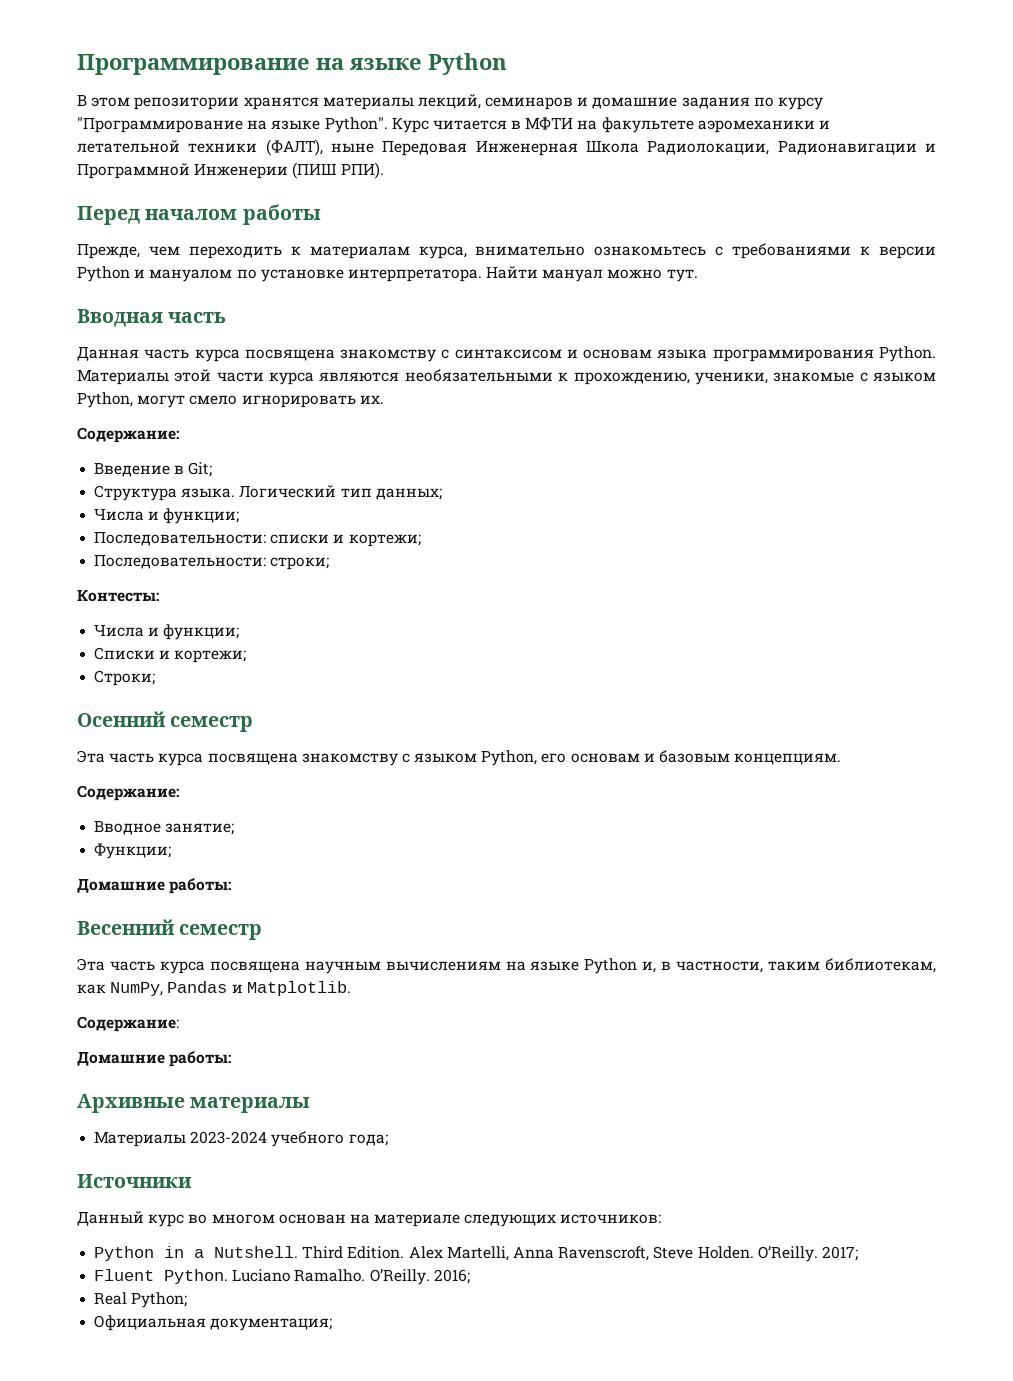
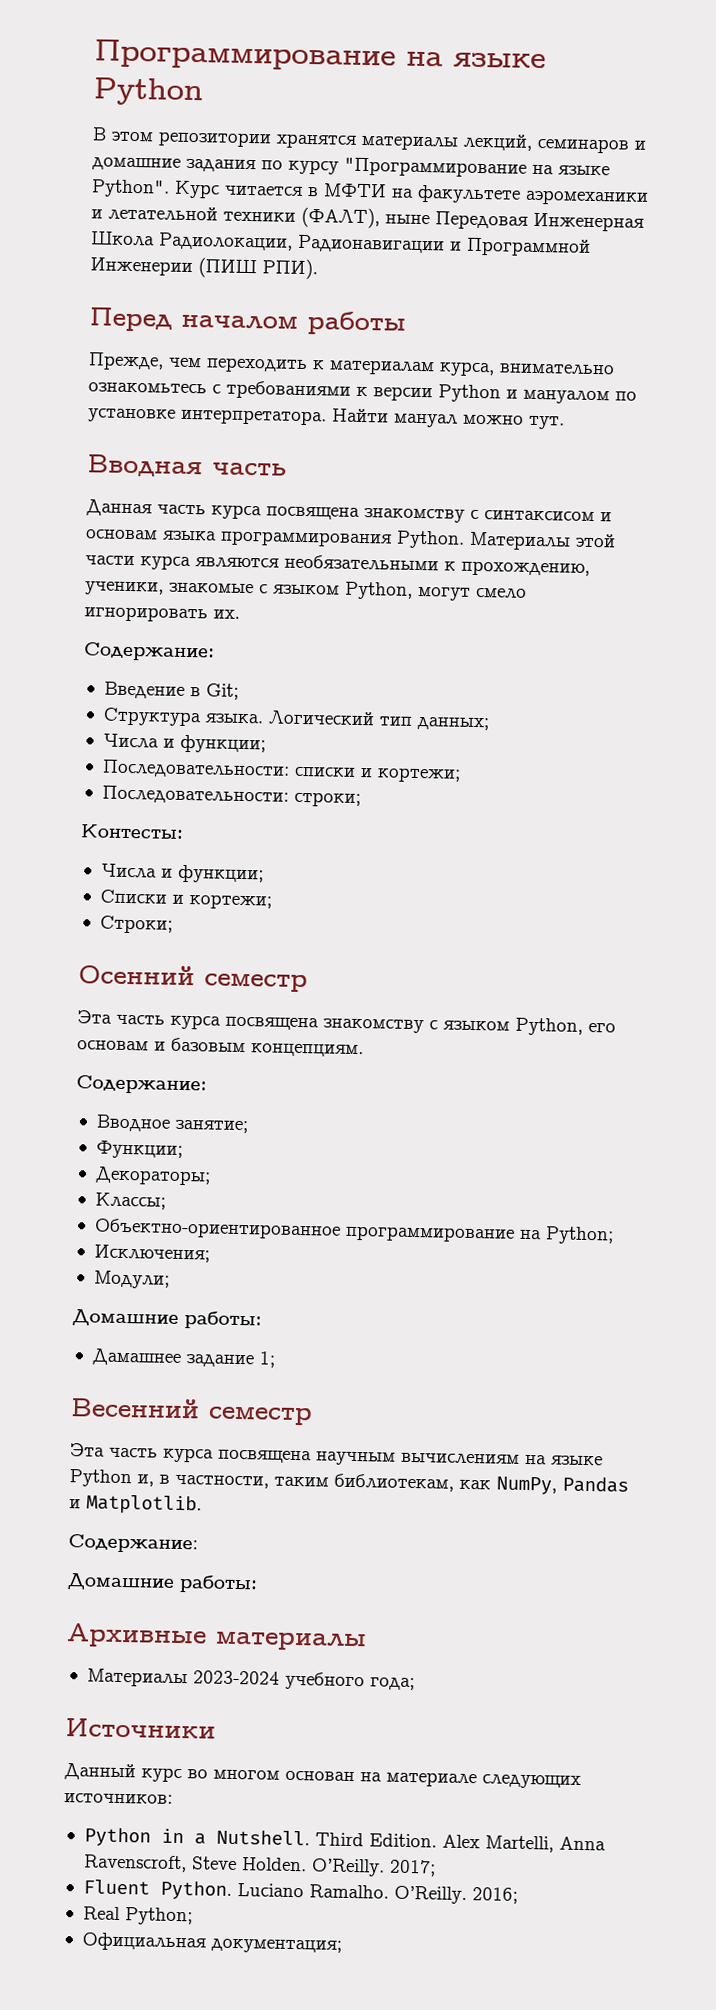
  Функции;
+ Декораторы;
+ Классы;
+ Объектно-ориентированное программирование на Python;
+ Исключения;
+ Модули;
  Домашние работы:
+ Дамашнее задание 1;

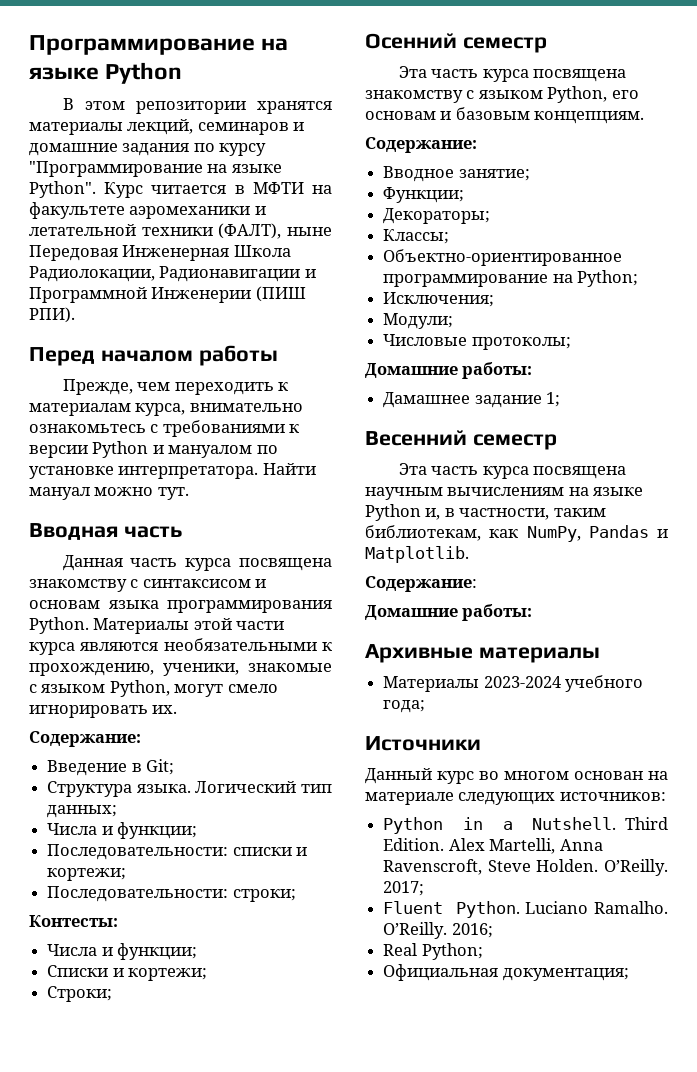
+ Числовые протоколы;

